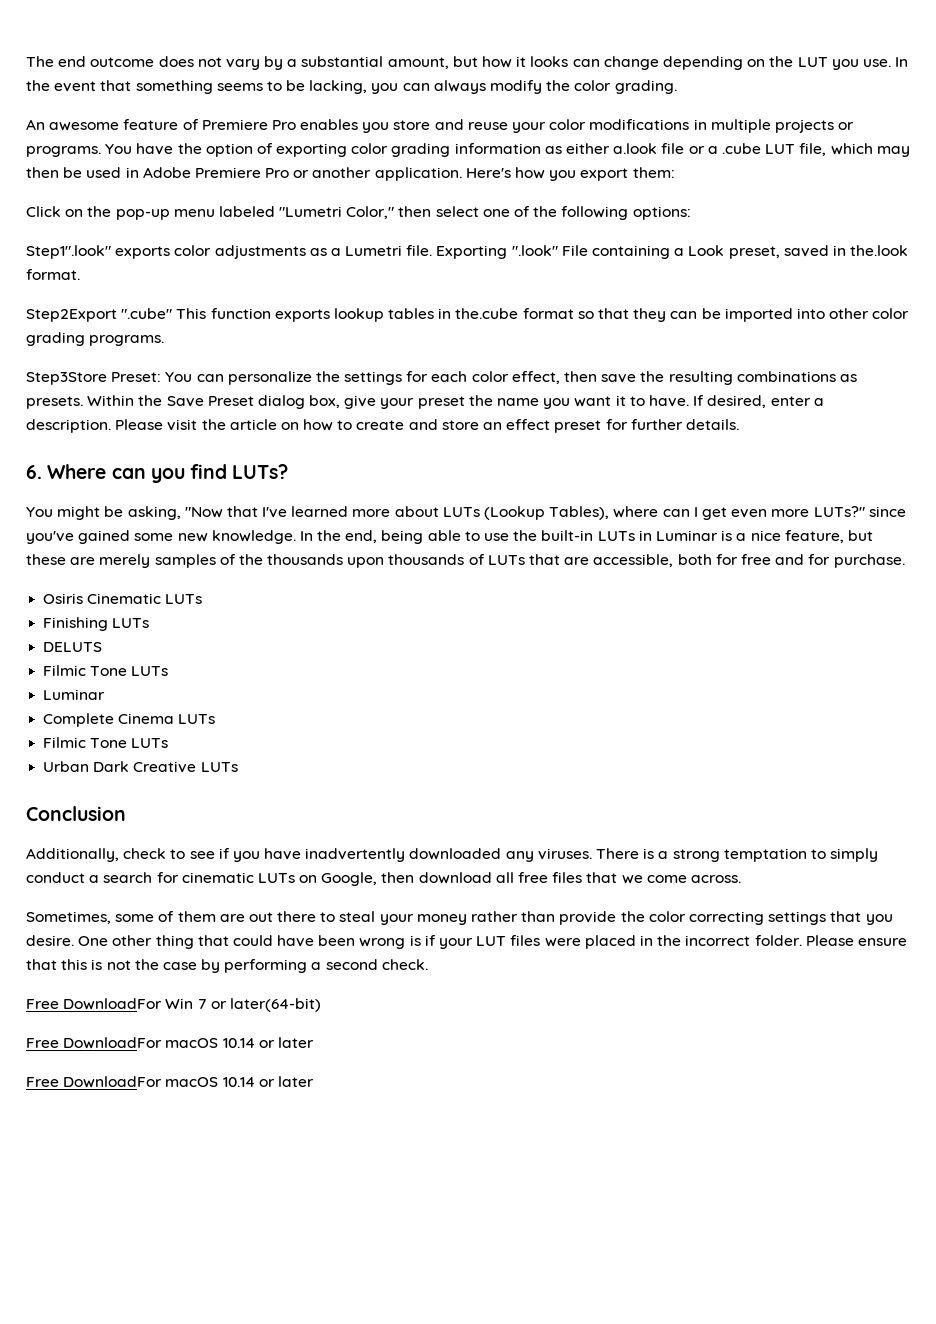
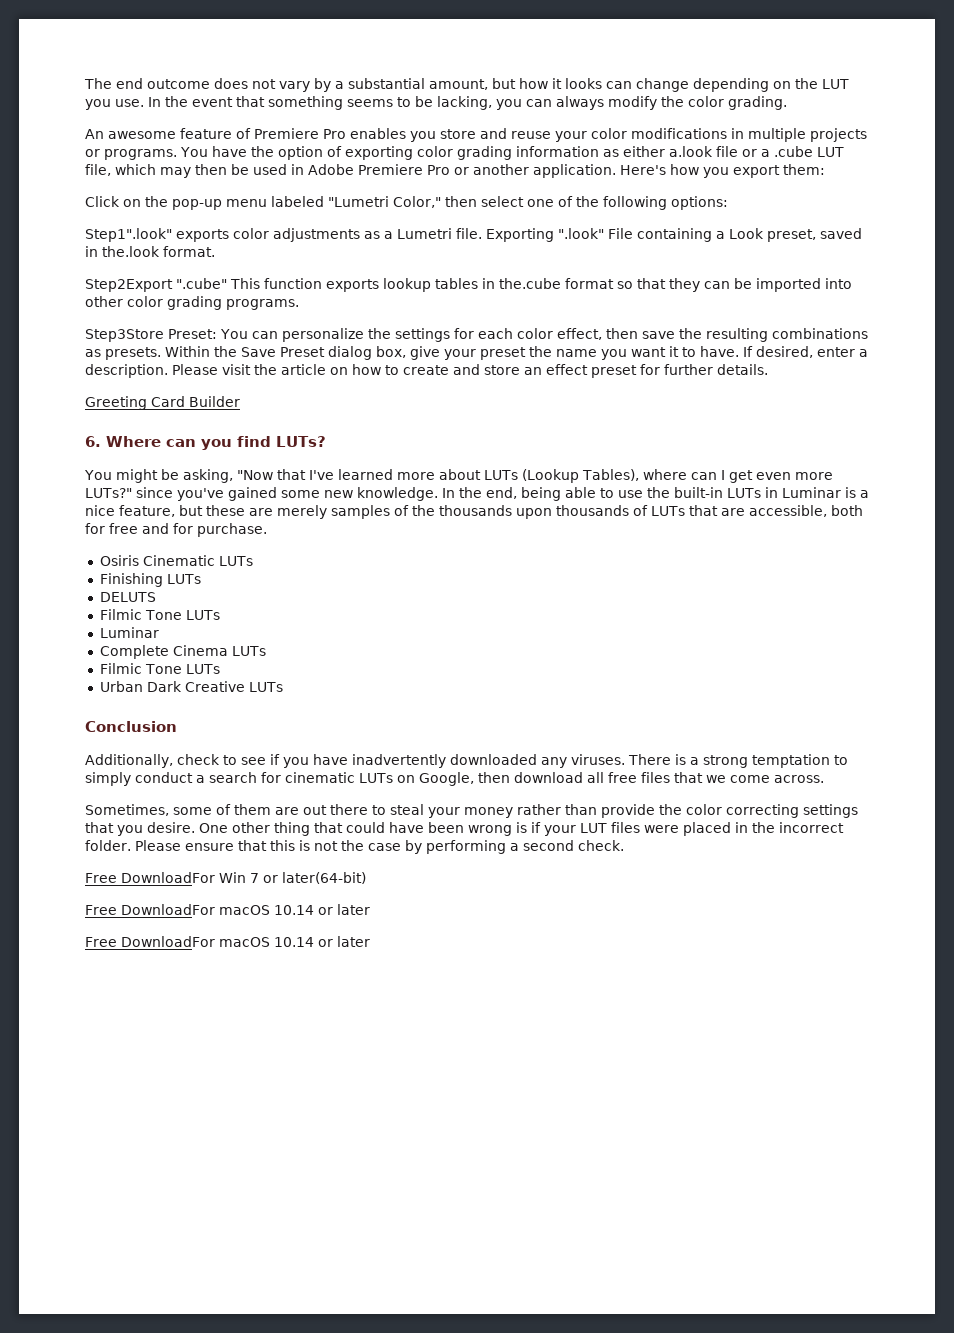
+ Greeting Card Builder

